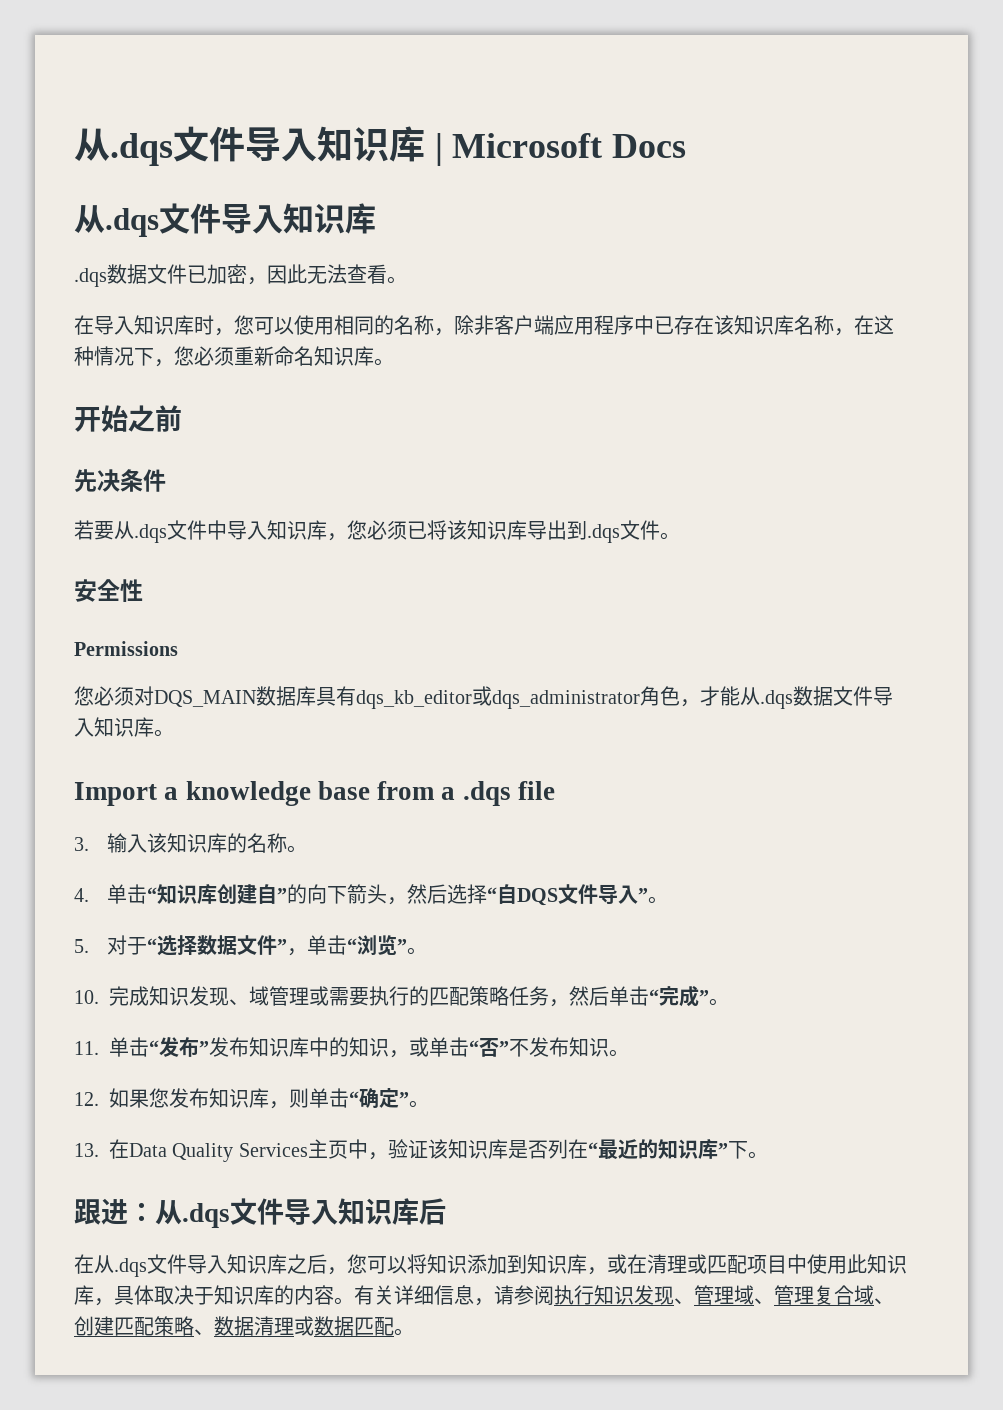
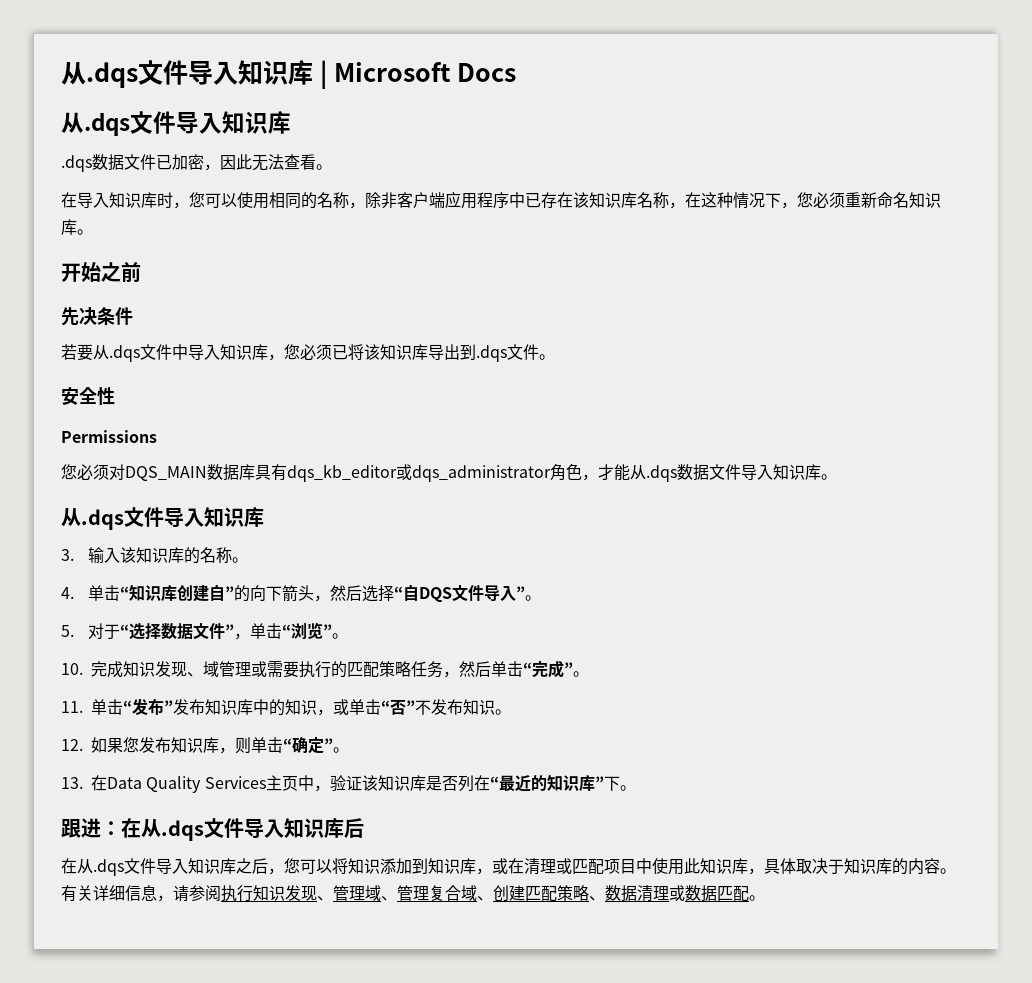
  您必须对DQS_MAIN数据库具有dqs_kb_editor或dqs_administrator角色，才能从.dqs数据文件导入知识库。
- Import a knowledge base from a .dqs file
+ 从.dqs文件导入知识库
- 跟进：从.dqs文件导入知识库后
+ 跟进：在从.dqs文件导入知识库后

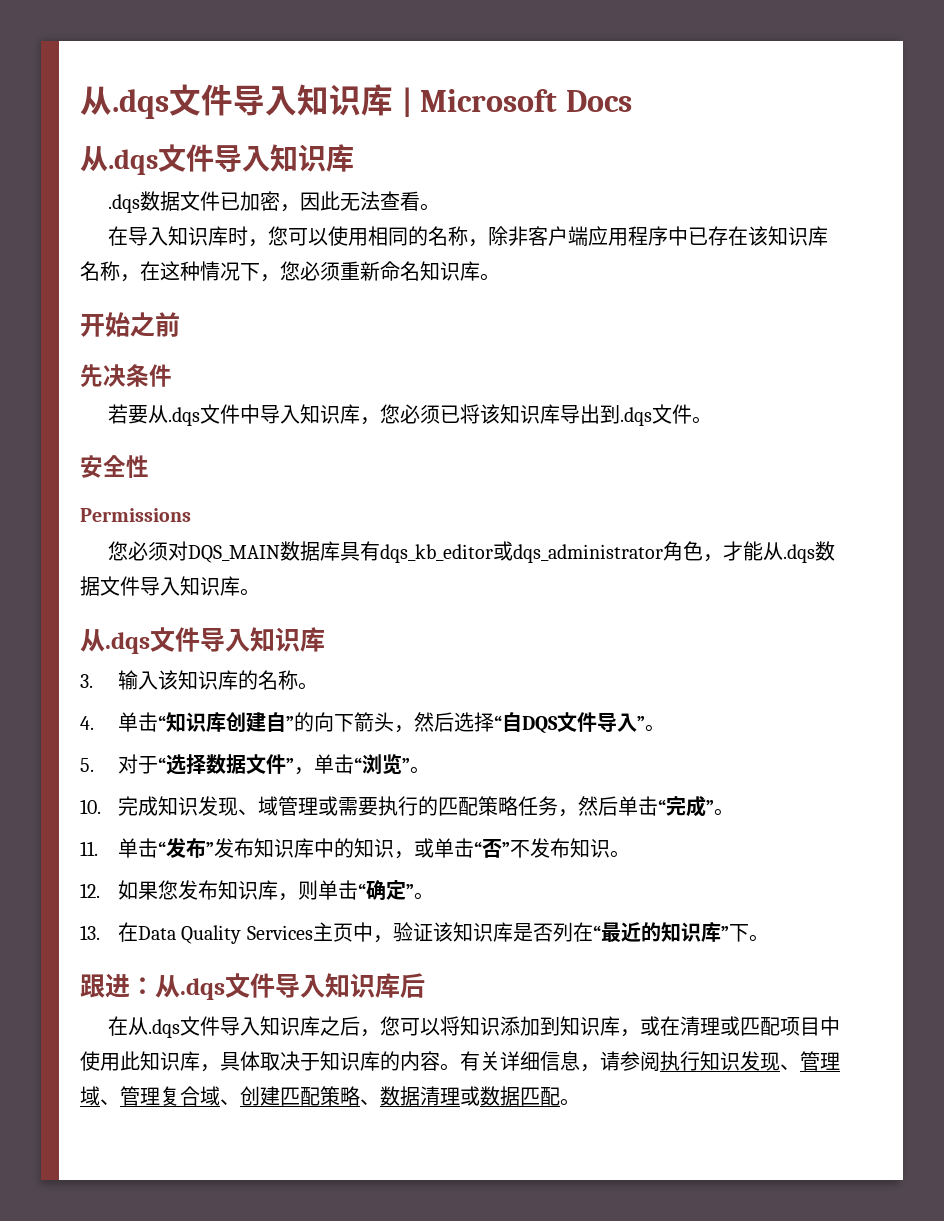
- 跟进：在从.dqs文件导入知识库后
+ 跟进：从.dqs文件导入知识库后

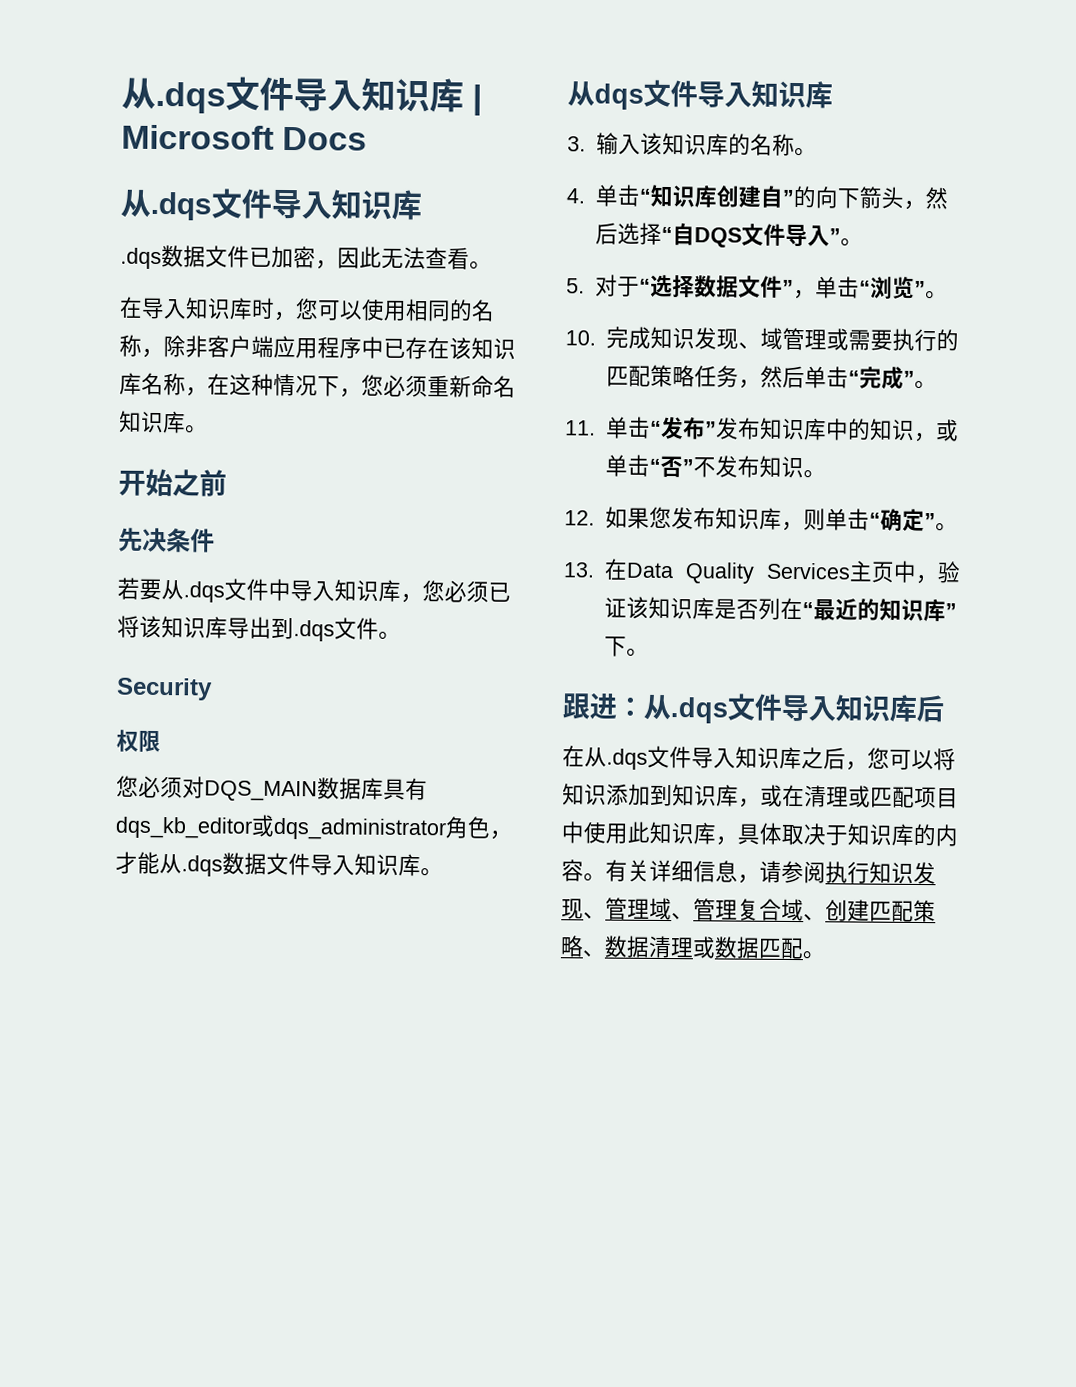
- 安全性
- Permissions
+ Security
+ 权限
  您必须对DQS_MAIN数据库具有dqs_kb_editor或dqs_administrator角色，才能从.dqs数据文件导入知识库。
- 从.dqs文件导入知识库
+ 从dqs文件导入知识库

